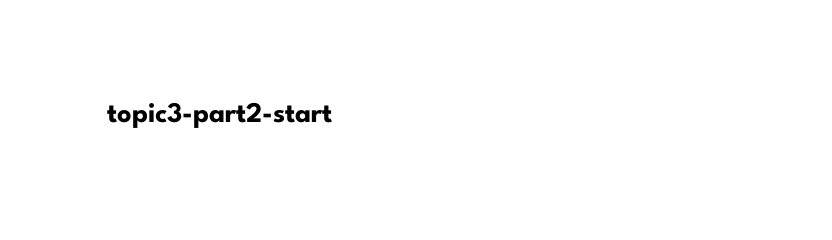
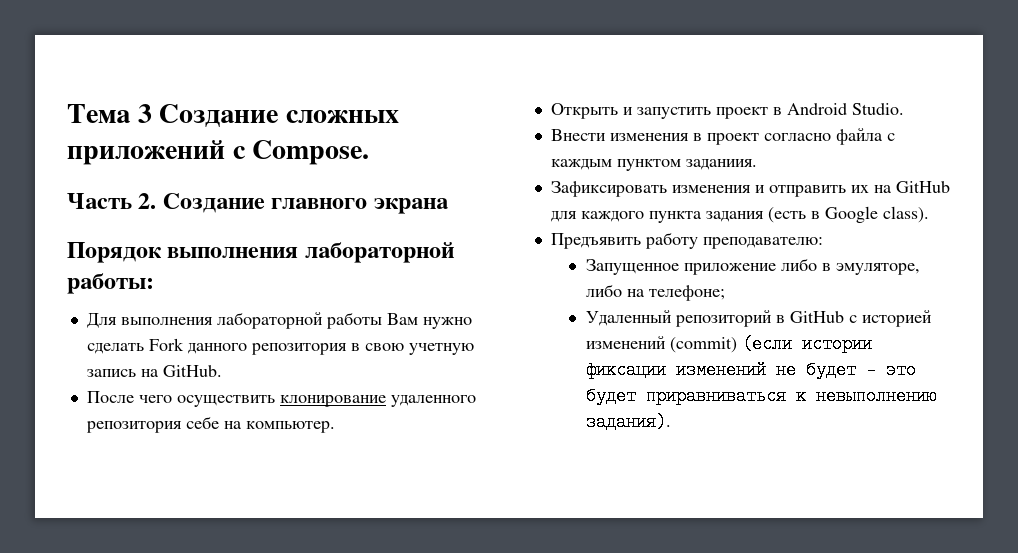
- topic3-part2-start
+ Тема 3 Создание сложных приложений c Compose.
+ Часть 2. Создание главного экрана
+ Порядок выполнения лабораторной работы:
+ Для выполнения лабораторной работы Вам нужно сделать Fork данного репозитория в свою учетную запись на GitHub.
+ После чего осуществить клонирование удаленного репозитория себе на компьютер.
+ Открыть и запустить проект в Android Studio.
+ Внести изменения в проект согласно файла с каждым пунктом заданиия.
+ Зафиксировать изменения и отправить их на GitHub для каждого пункта задания (есть в Google class).
+ Предъявить работу преподавателю:
+ Запущенное приложение либо в эмуляторе, либо на телефоне;
+ Удаленный репозиторий в GitHub с историей изменений (commit) (если истории фиксации изменений не будет - это будет приравниваться к невыполнению задания).

